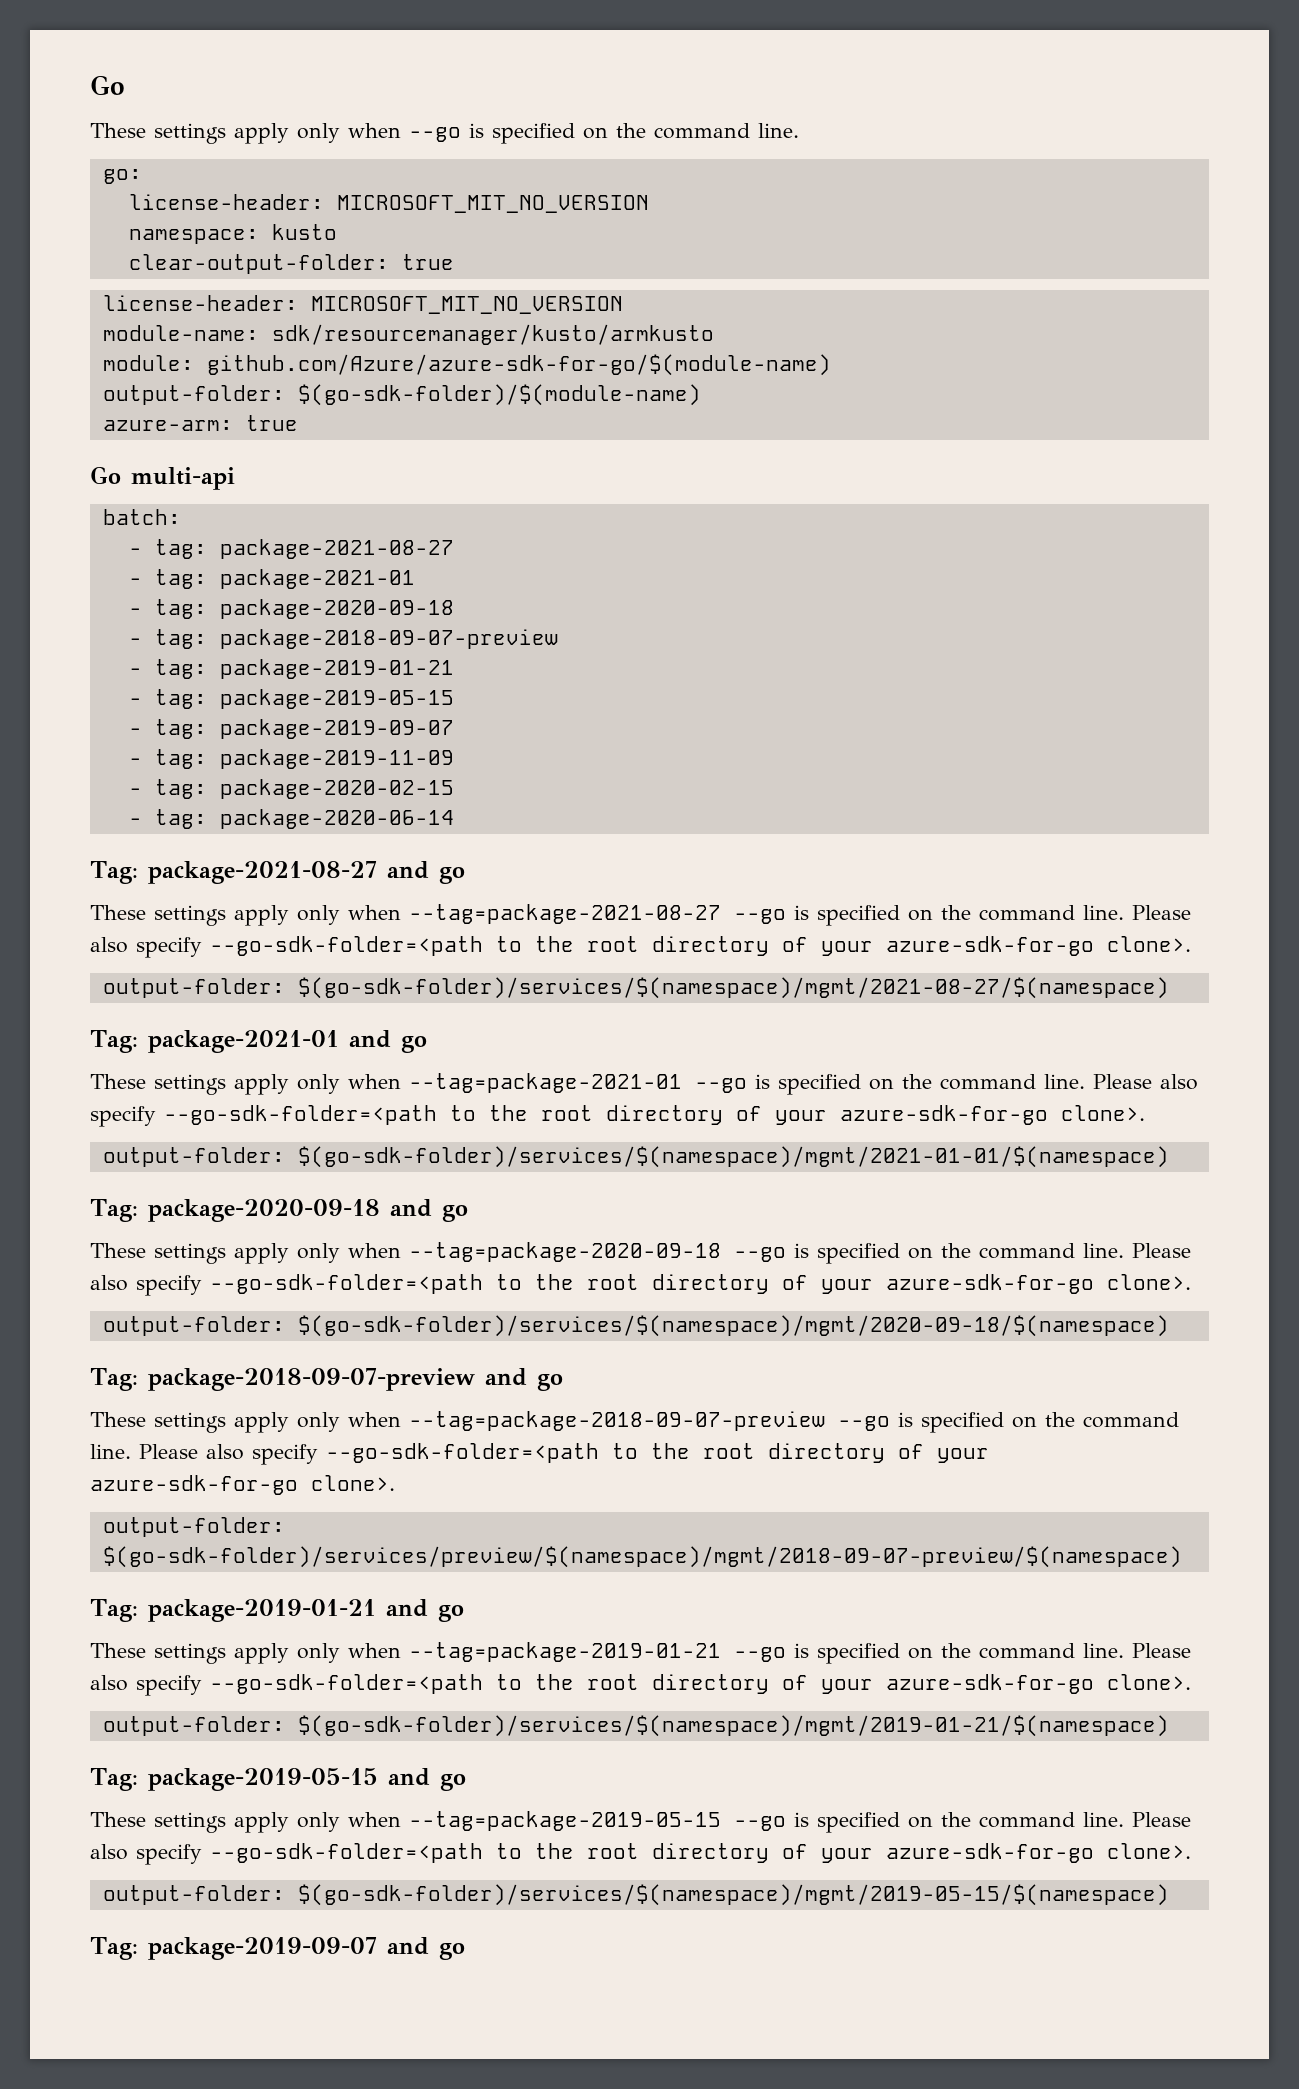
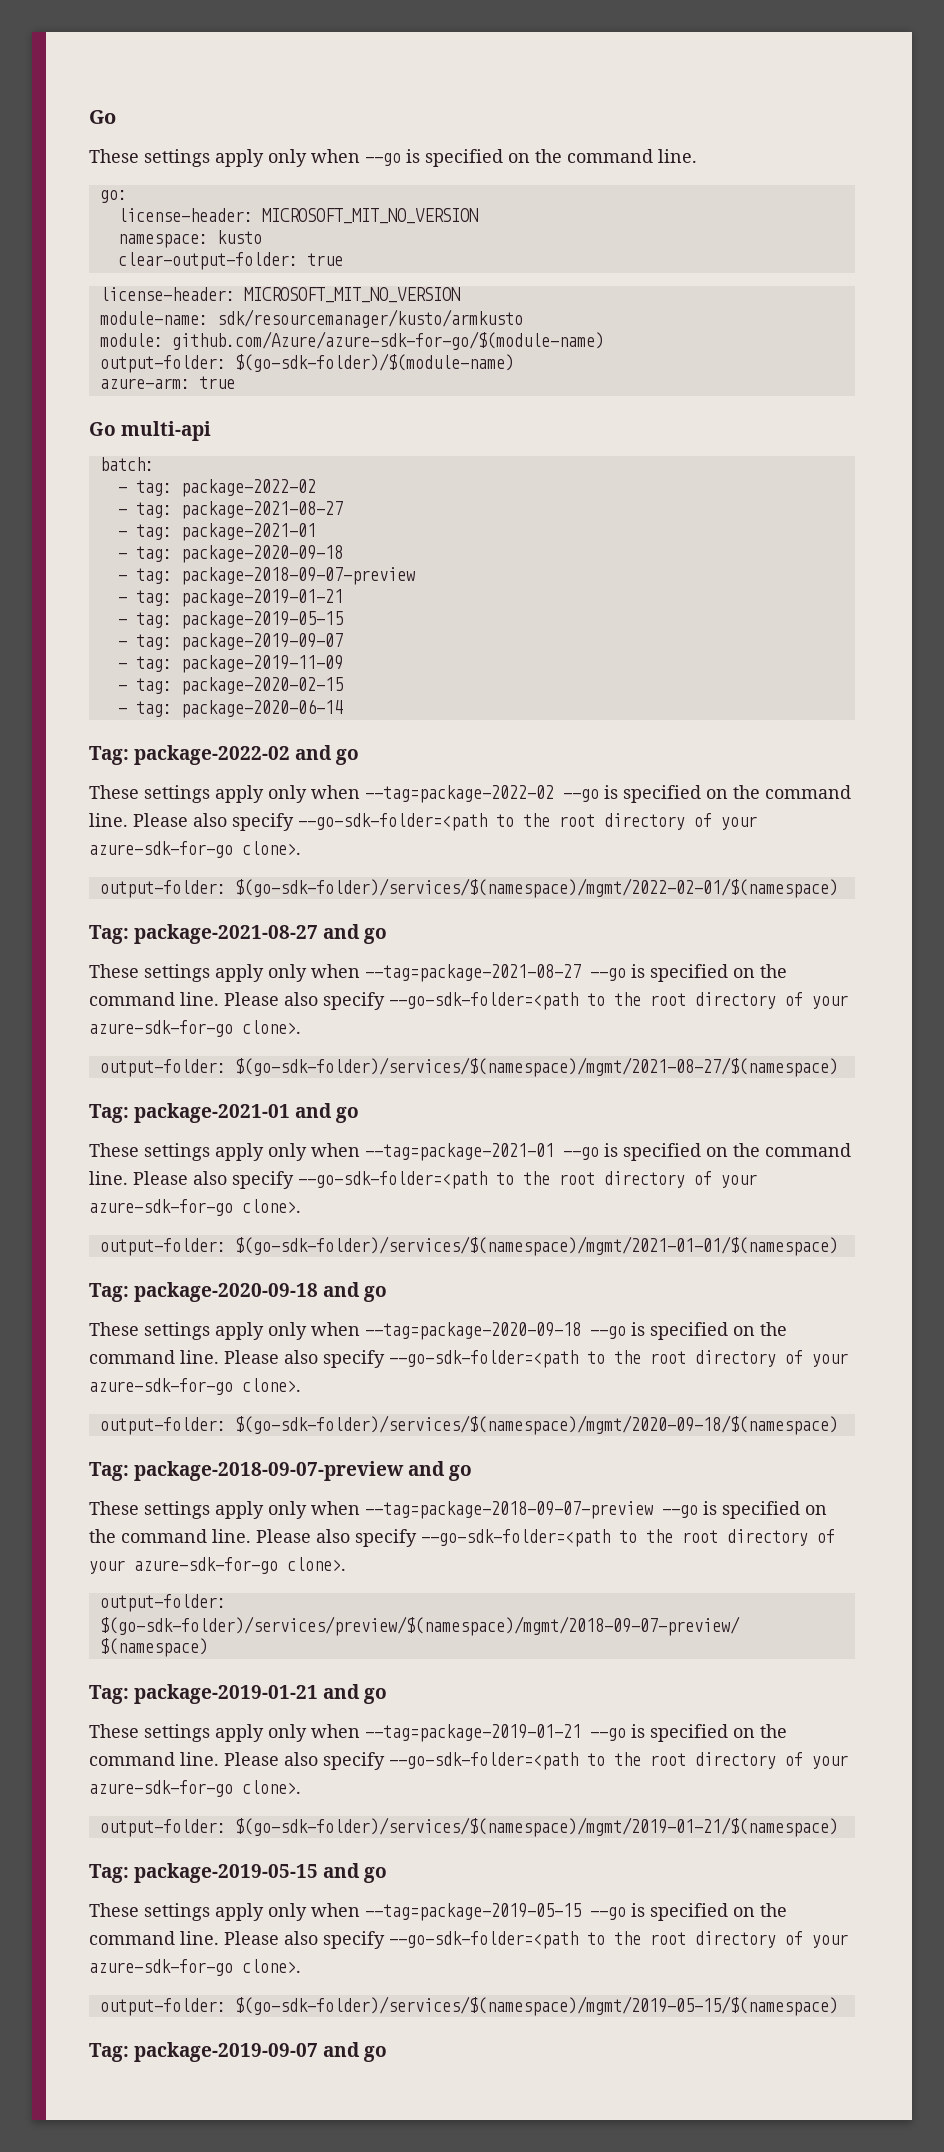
+ - tag: package-2022-02
+ Tag: package-2022-02 and go
+ These settings apply only when --tag=package-2022-02 --go is specified on the command line. Please also specify --go-sdk-folder=<path to the root directory of your azure-sdk-for-go clone>.
+ output-folder: $(go-sdk-folder)/services/$(namespace)/mgmt/2022-02-01/$(namespace)

